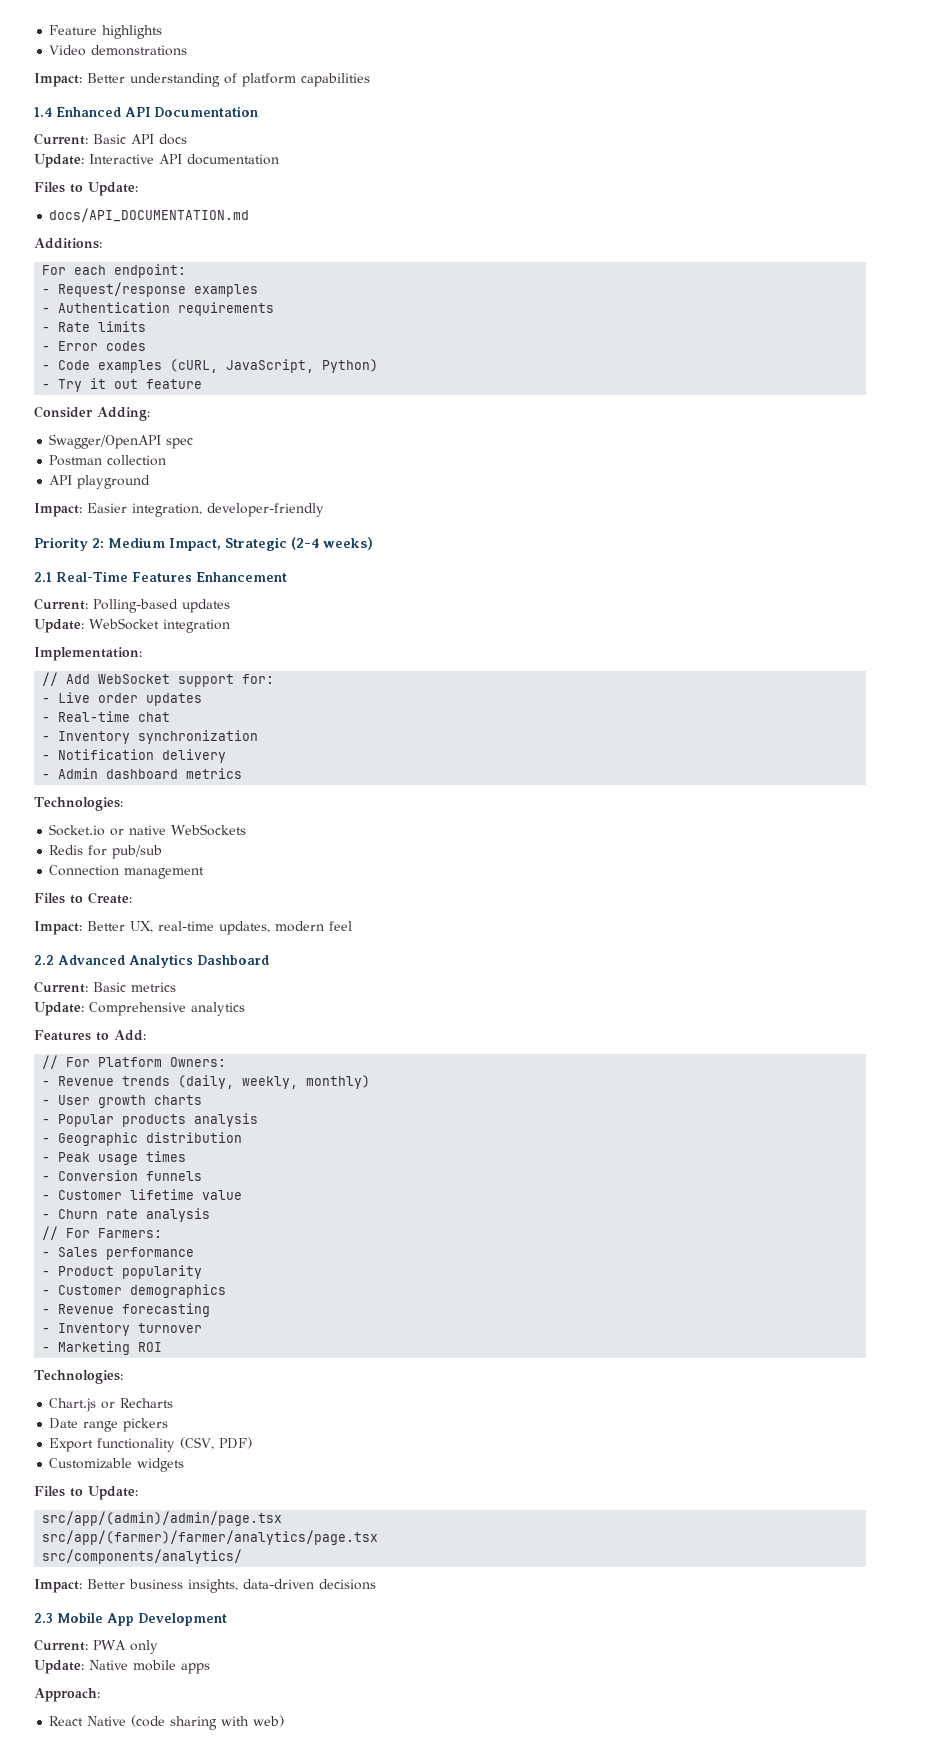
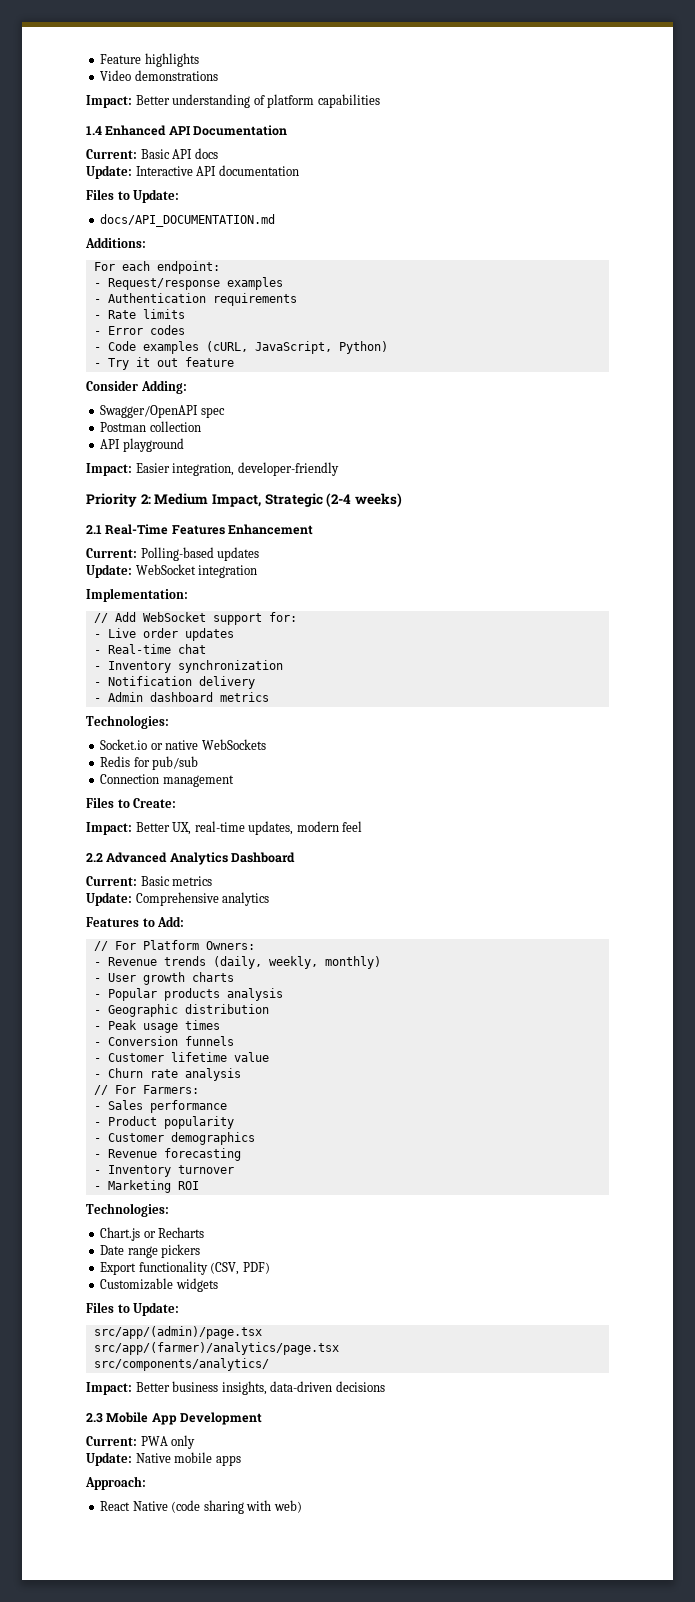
- src/app/(admin)/admin/page.tsx
- src/app/(farmer)/farmer/analytics/page.tsx
+ src/app/(admin)/page.tsx
+ src/app/(farmer)/analytics/page.tsx

